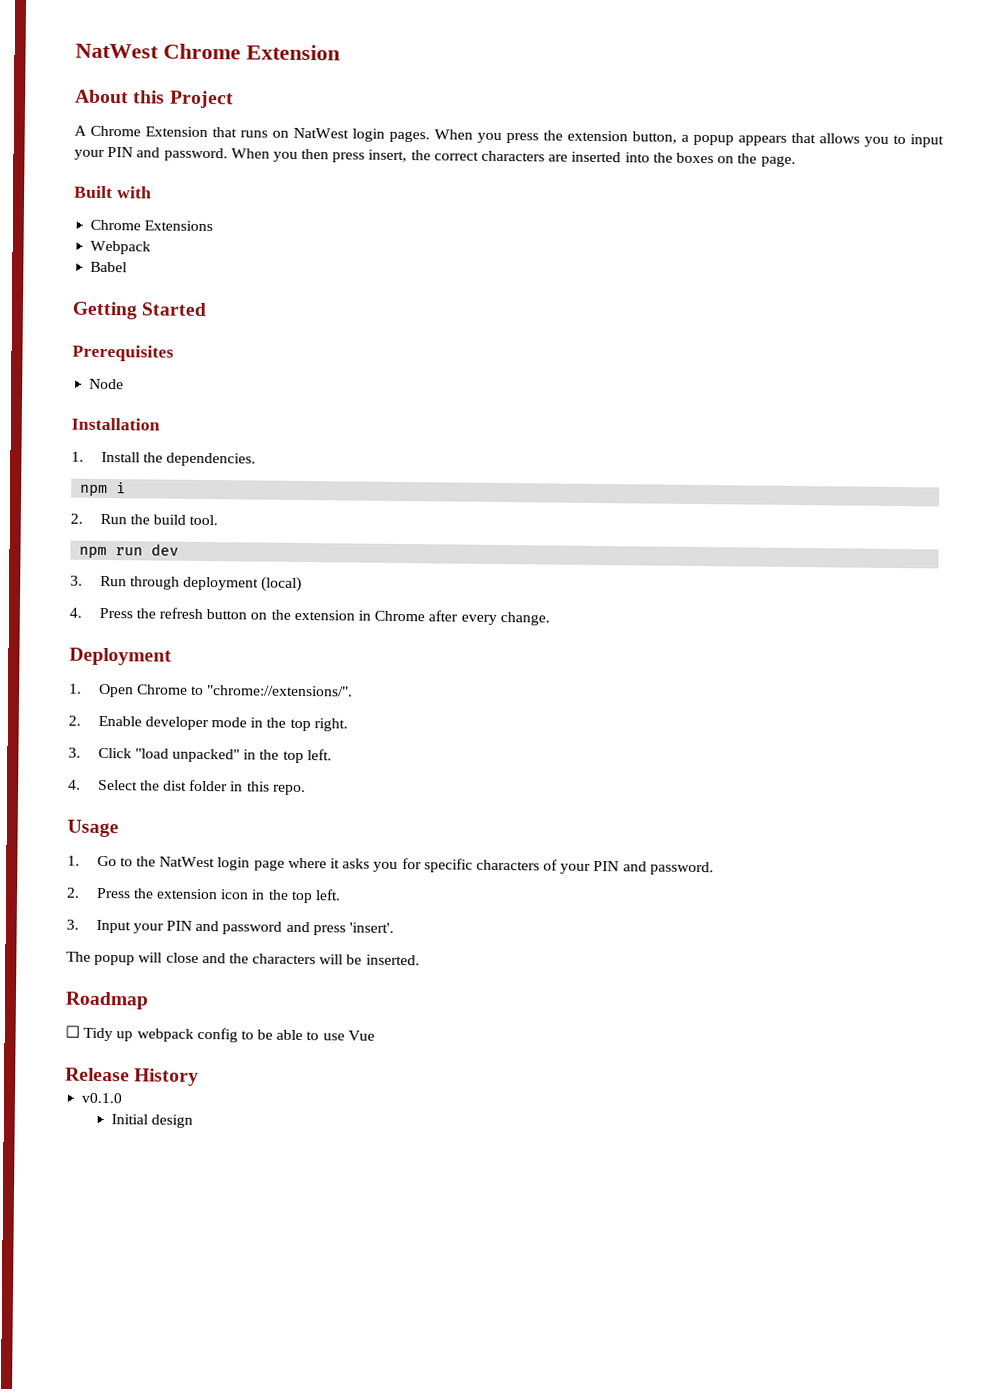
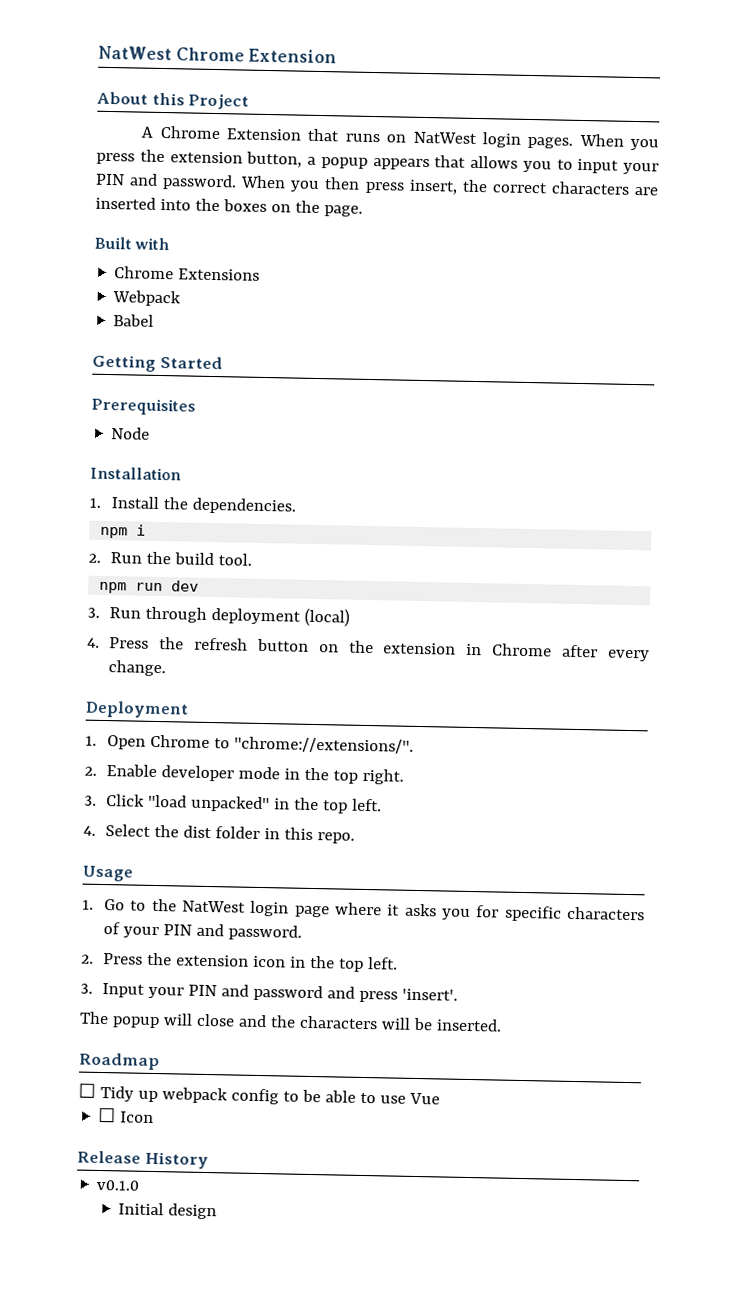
+ ☐ Icon

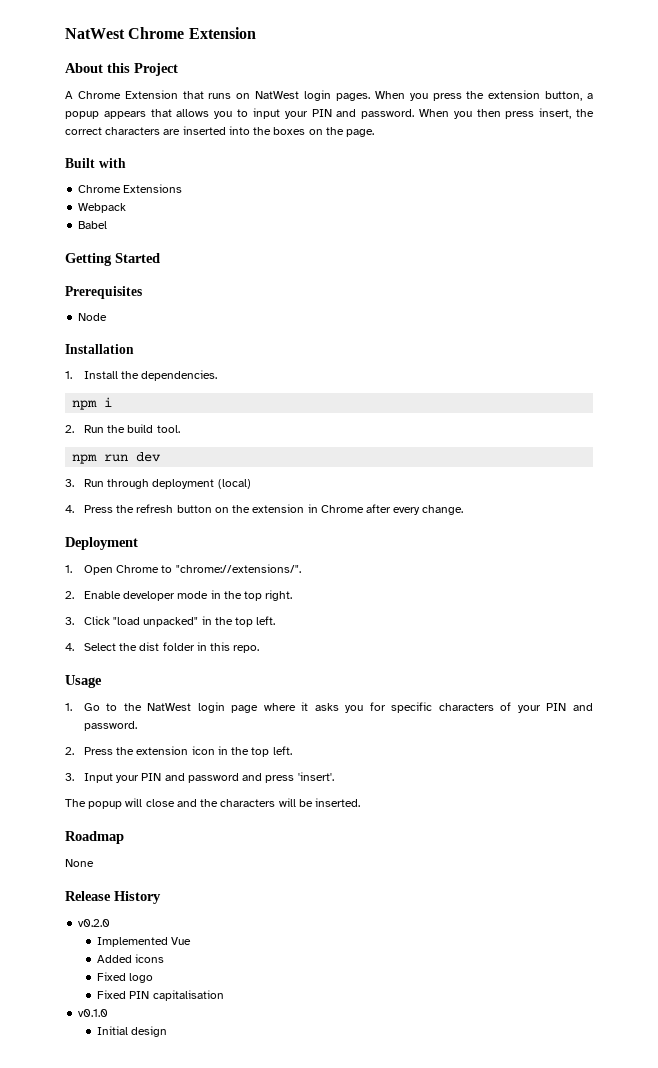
- ☐ Tidy up webpack config to be able to use Vue
- ☐ Icon
+ None
  Release History
+ v0.2.0
+ Implemented Vue
+ Added icons
+ Fixed logo
+ Fixed PIN capitalisation

